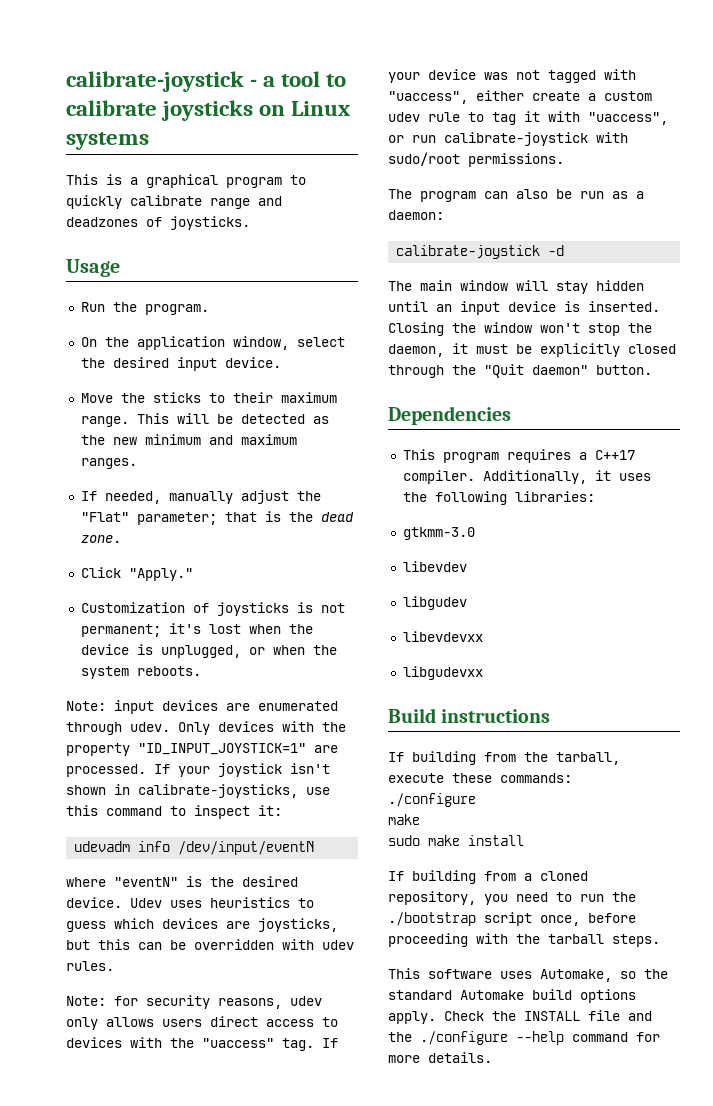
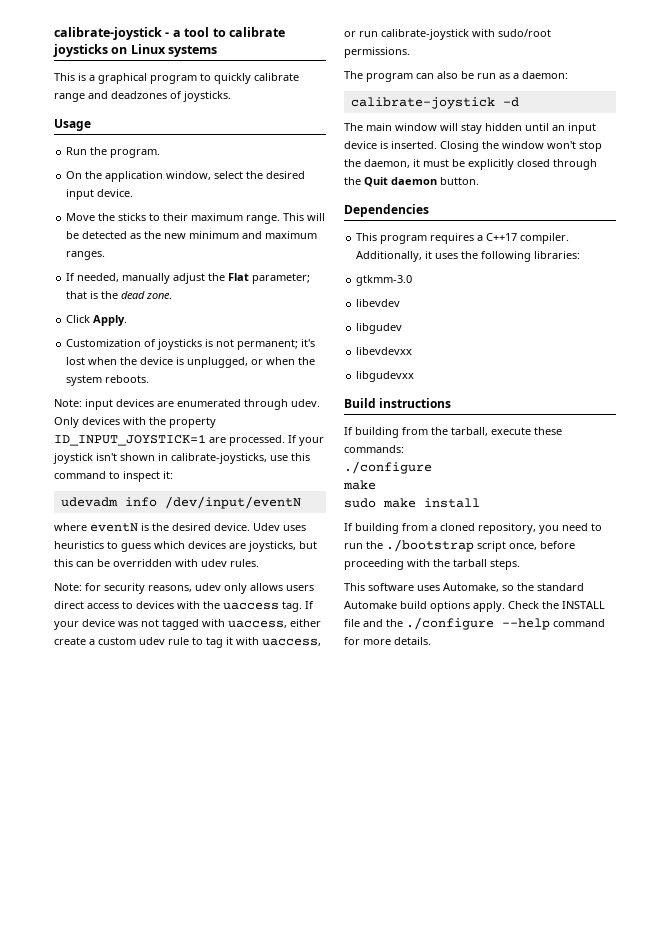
- If needed, manually adjust the "Flat" parameter; that is the dead zone.
+ If needed, manually adjust the Flat parameter; that is the dead zone.
- Click "Apply."
+ Click Apply.
- Only devices with the property "ID_INPUT_JOYSTICK=1" are processed.
+ Only devices with the property ID_INPUT_JOYSTICK=1 are processed.
- where "eventN" is the desired device.
+ where eventN is the desired device.
- Note: for security reasons, udev only allows users direct access to devices with the "uaccess" tag.
+ Note: for security reasons, udev only allows users direct access to devices with the uaccess tag.
- If your device was not tagged with "uaccess", either create a custom udev rule to tag it with "uaccess", or run calibrate-joystick with sudo/root permissions.
+ If your device was not tagged with uaccess, either create a custom udev rule to tag it with uaccess, or run calibrate-joystick with sudo/root permissions.
- Closing the window won't stop the daemon, it must be explicitly closed through the "Quit daemon" button.
+ Closing the window won't stop the daemon, it must be explicitly closed through the Quit daemon button.

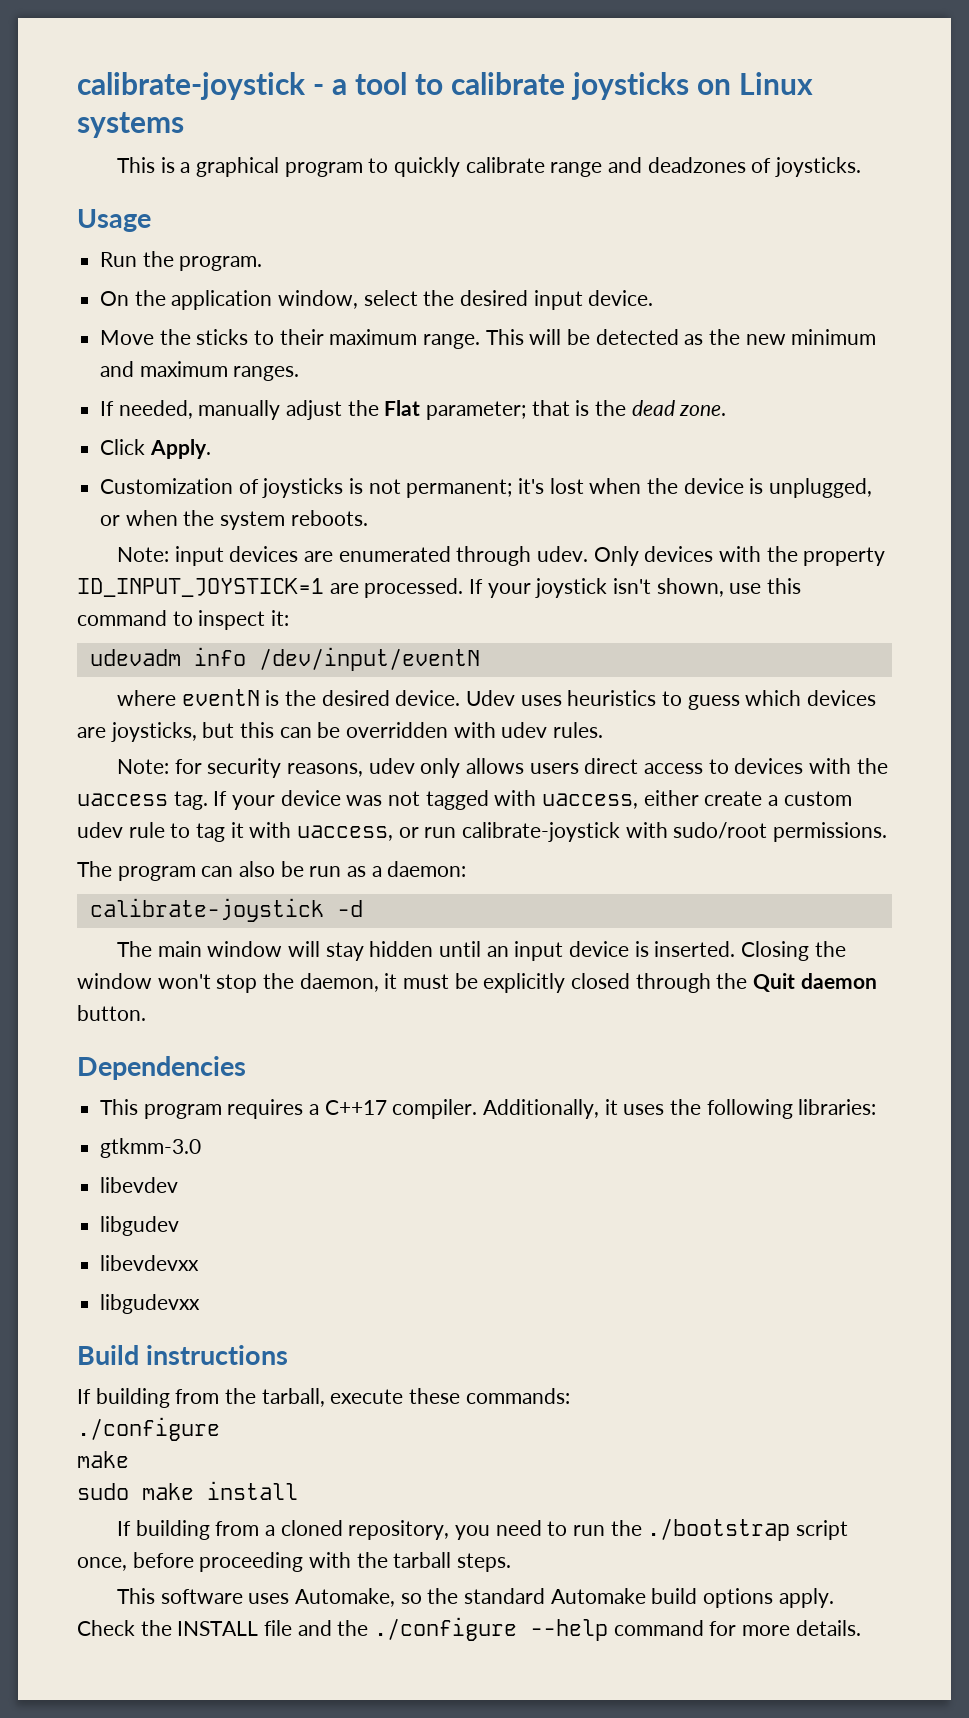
- If your joystick isn't shown in calibrate-joysticks, use this command to inspect it:
+ If your joystick isn't shown, use this command to inspect it:

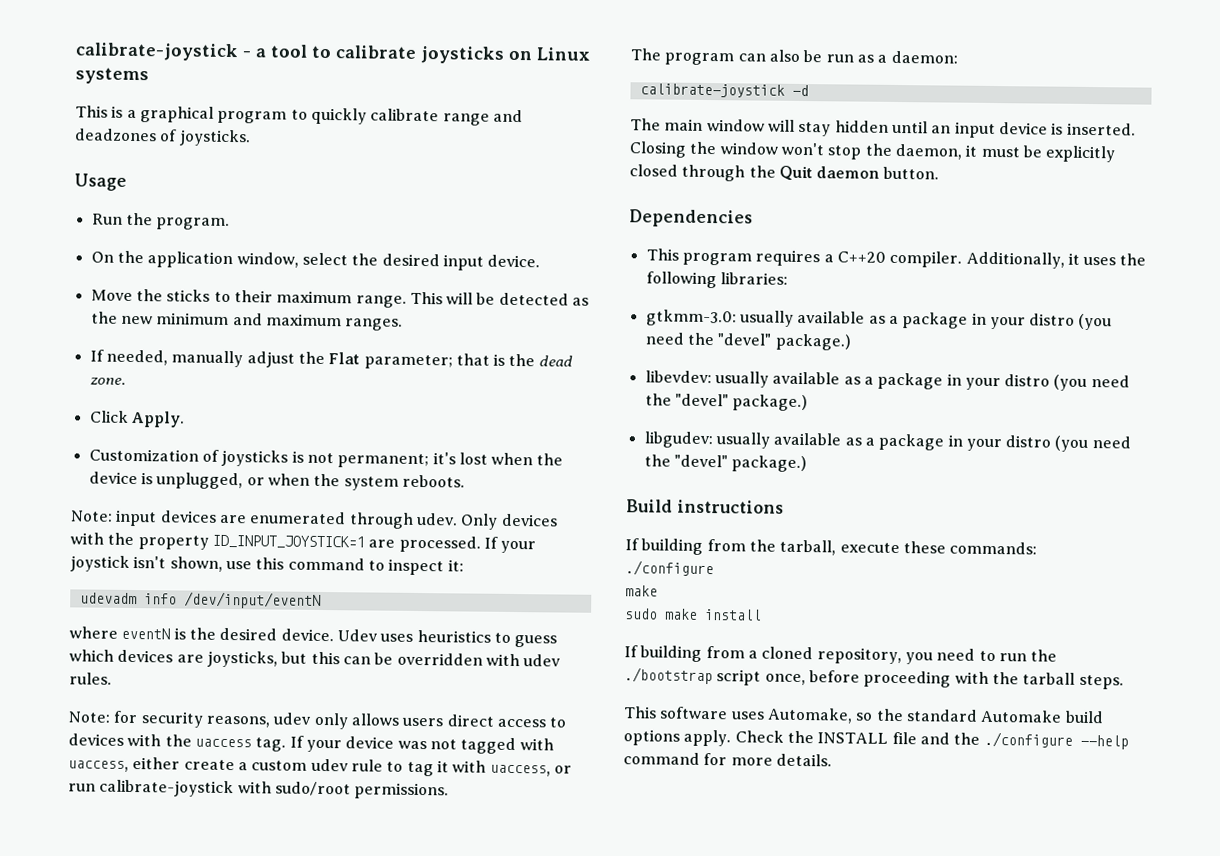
- This program requires a C++17 compiler.
+ This program requires a C++20 compiler.
- gtkmm-3.0
- libevdev
- libgudev
- libevdevxx
- libgudevxx
+ gtkmm-3.0: usually available as a package in your distro (you need the "devel" package.)
+ libevdev: usually available as a package in your distro (you need the "devel" package.)
+ libgudev: usually available as a package in your distro (you need the "devel" package.)

